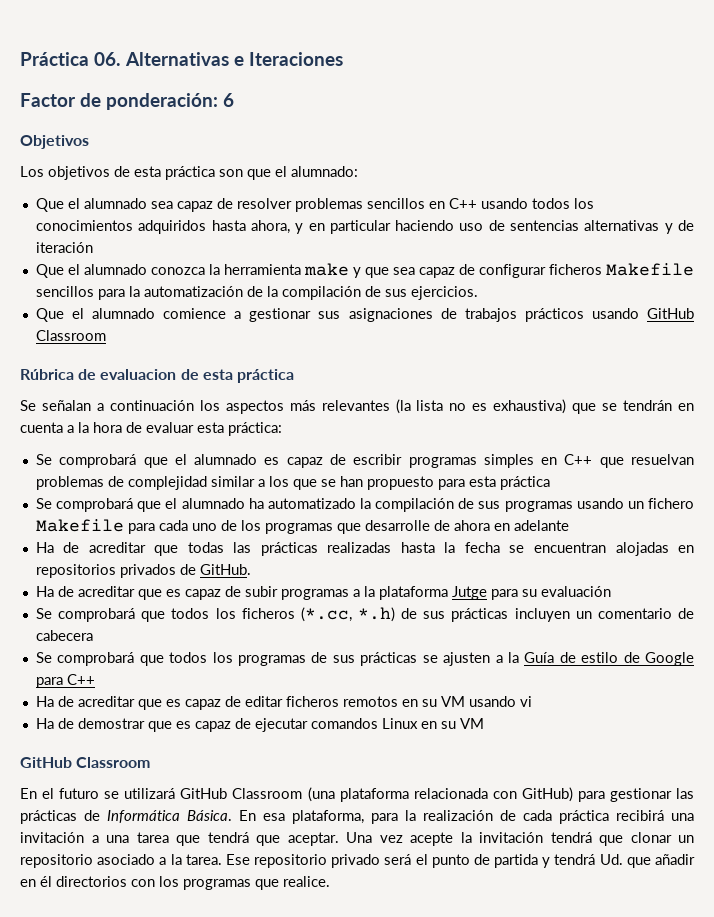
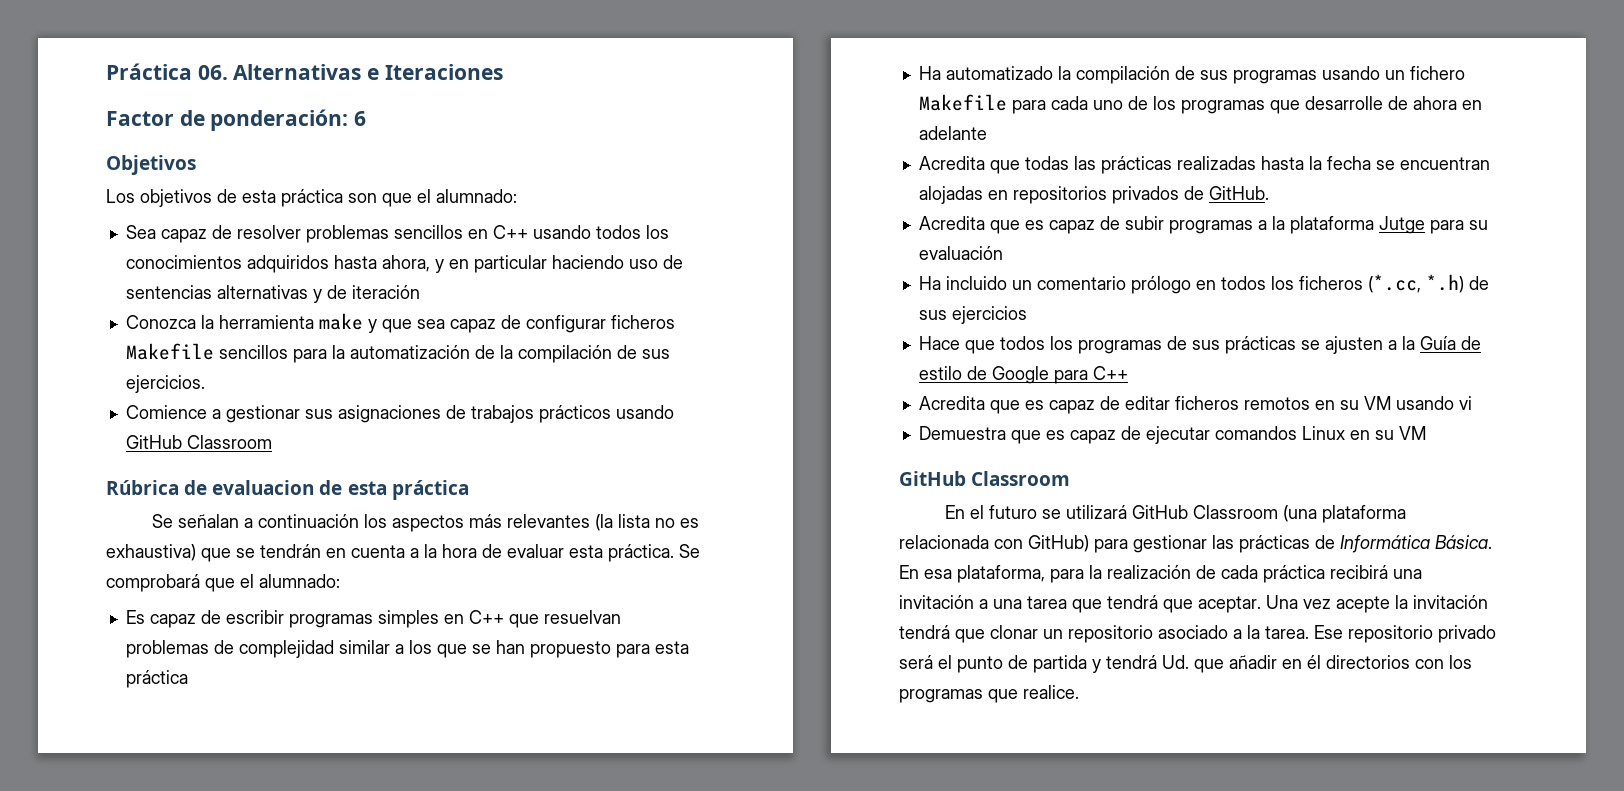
- Que el alumnado sea capaz de resolver problemas sencillos en C++ usando todos los conocimientos adquiridos hasta ahora, y en particular haciendo uso de sentencias alternativas y de iteración
+ Sea capaz de resolver problemas sencillos en C++ usando todos los conocimientos adquiridos hasta ahora, y en particular haciendo uso de sentencias alternativas y de iteración
- Que el alumnado conozca la herramienta make y que sea capaz de configurar ficheros Makefile sencillos para la automatización de la compilación de sus ejercicios.
+ Conozca la herramienta make y que sea capaz de configurar ficheros Makefile sencillos para la automatización de la compilación de sus ejercicios.
- Que el alumnado comience a gestionar sus asignaciones de trabajos prácticos usando GitHub Classroom
+ Comience a gestionar sus asignaciones de trabajos prácticos usando GitHub Classroom
- Se señalan a continuación los aspectos más relevantes (la lista no es exhaustiva) que se tendrán en cuenta a la hora de evaluar esta práctica:
- Se comprobará que el alumnado es capaz de escribir programas simples en C++ que resuelvan problemas de complejidad similar a los que se han propuesto para esta práctica
+ Se señalan a continuación los aspectos más relevantes (la lista no es exhaustiva) que se tendrán en cuenta a la hora de evaluar esta práctica. Se comprobará que el alumnado:
+ Es capaz de escribir programas simples en C++ que resuelvan problemas de complejidad similar a los que se han propuesto para esta práctica
- Se comprobará que el alumnado ha automatizado la compilación de sus programas usando un fichero Makefile para cada uno de los programas que desarrolle de ahora en adelante
+ Ha automatizado la compilación de sus programas usando un fichero Makefile para cada uno de los programas que desarrolle de ahora en adelante
- Ha de acreditar que todas las prácticas realizadas hasta la fecha se encuentran alojadas en repositorios privados de GitHub.
+ Acredita que todas las prácticas realizadas hasta la fecha se encuentran alojadas en repositorios privados de GitHub.
- Ha de acreditar que es capaz de subir programas a la plataforma Jutge para su evaluación
+ Acredita que es capaz de subir programas a la plataforma Jutge para su evaluación
- Se comprobará que todos los ficheros (*.cc, *.h) de sus prácticas incluyen un comentario de cabecera
- Se comprobará que todos los programas de sus prácticas se ajusten a la Guía de estilo de Google para C++
+ Ha incluido un comentario prólogo en todos los ficheros (*.cc, *.h) de sus ejercicios
+ Hace que todos los programas de sus prácticas se ajusten a la Guía de estilo de Google para C++
- Ha de acreditar que es capaz de editar ficheros remotos en su VM usando vi
+ Acredita que es capaz de editar ficheros remotos en su VM usando vi
- Ha de demostrar que es capaz de ejecutar comandos Linux en su VM
+ Demuestra que es capaz de ejecutar comandos Linux en su VM

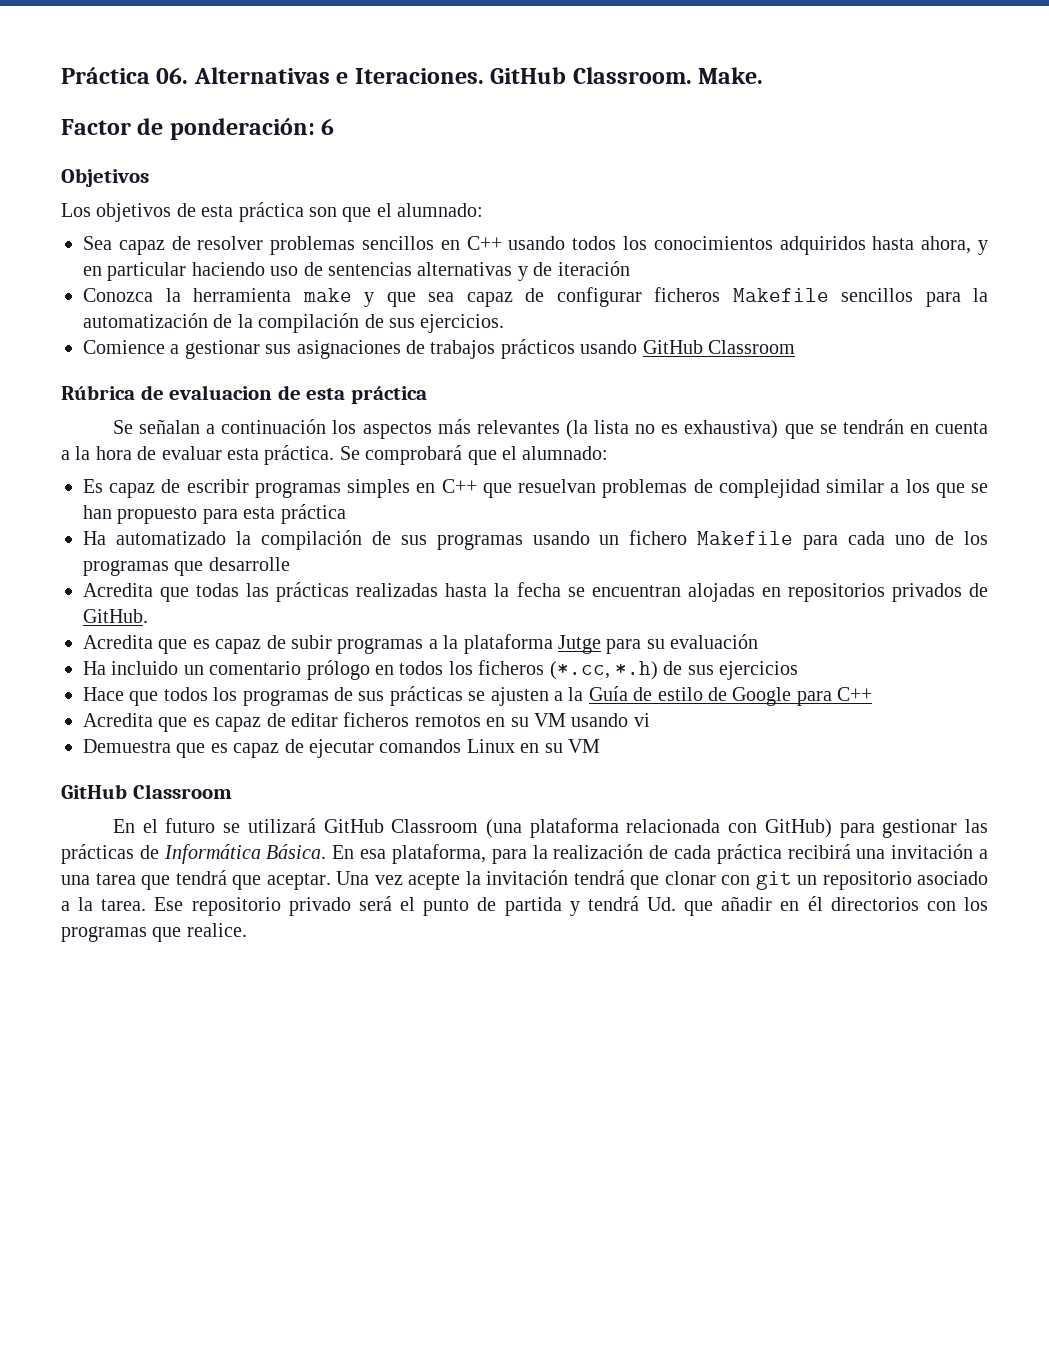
- Práctica 06. Alternativas e Iteraciones
+ Práctica 06. Alternativas e Iteraciones. GitHub Classroom. Make.
- Ha automatizado la compilación de sus programas usando un fichero Makefile para cada uno de los programas que desarrolle de ahora en adelante
+ Ha automatizado la compilación de sus programas usando un fichero Makefile para cada uno de los programas que desarrolle
- Una vez acepte la invitación tendrá que clonar un repositorio asociado a la tarea.
+ Una vez acepte la invitación tendrá que clonar con git un repositorio asociado a la tarea.

